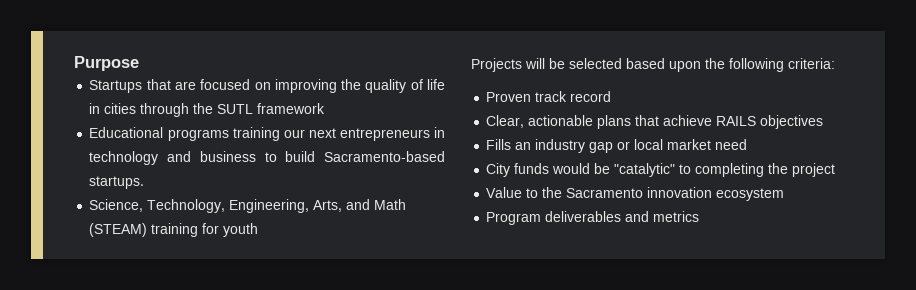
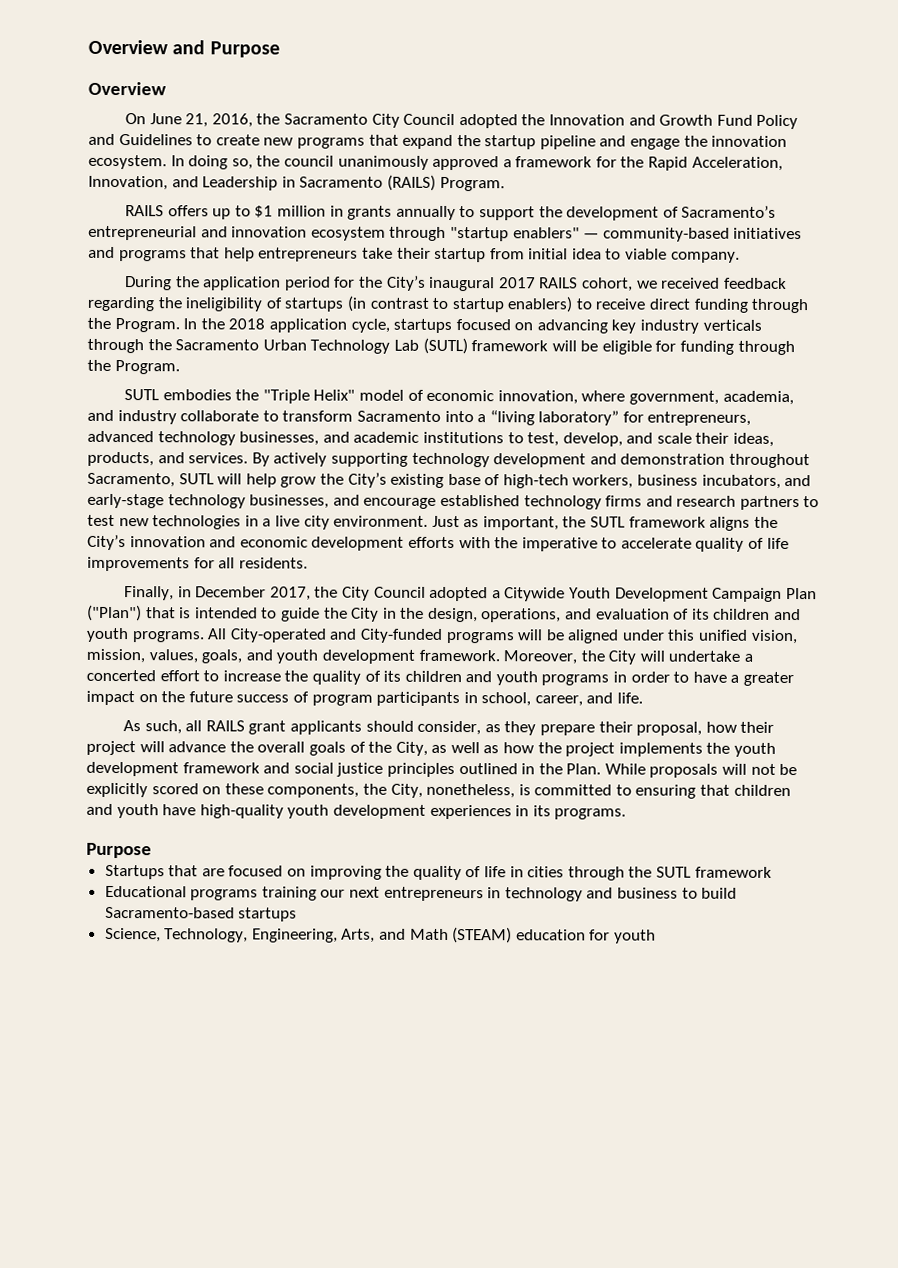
+ Overview and Purpose
+ Overview
+ On June 21, 2016, the Sacramento City Council adopted the Innovation and Growth Fund Policy and Guidelines to create new programs that expand the startup pipeline and engage the innovation ecosystem. In doing so, the council unanimously approved a framework for the Rapid Acceleration, Innovation, and Leadership in Sacramento (RAILS) Program.
+ RAILS offers up to $1 million in grants annually to support the development of Sacramento’s entrepreneurial and innovation ecosystem through "startup enablers" — community-based initiatives and programs that help entrepreneurs take their startup from initial idea to viable company.
+ During the application period for the City’s inaugural 2017 RAILS cohort, we received feedback regarding the ineligibility of startups (in contrast to startup enablers) to receive direct funding through the Program. In the 2018 application cycle, startups focused on advancing key industry verticals through the Sacramento Urban Technology Lab (SUTL) framework will be eligible for funding through the Program.
+ SUTL embodies the "Triple Helix" model of economic innovation, where government, academia, and industry collaborate to transform Sacramento into a “living laboratory” for entrepreneurs, advanced technology businesses, and academic institutions to test, develop, and scale their ideas, products, and services. By actively supporting technology development and demonstration throughout Sacramento, SUTL will help grow the City’s existing base of high-tech workers, business incubators, and early-stage technology businesses, and encourage established technology firms and research partners to test new technologies in a live city environment. Just as important, the SUTL framework aligns the City’s innovation and economic development efforts with the imperative to accelerate quality of life improvements for all residents.
+ Finally, in December 2017, the City Council adopted a Citywide Youth Development Campaign Plan ("Plan") that is intended to guide the City in the design, operations, and evaluation of its children and youth programs. All City-operated and City-funded programs will be aligned under this unified vision, mission, values, goals, and youth development framework. Moreover, the City will undertake a concerted effort to increase the quality of its children and youth programs in order to have a greater impact on the future success of program participants in school, career, and life.
+ As such, all RAILS grant applicants should consider, as they prepare their proposal, how their project will advance the overall goals of the City, as well as how the project implements the youth development framework and social justice principles outlined in the Plan. While proposals will not be explicitly scored on these components, the City, nonetheless, is committed to ensuring that children and youth have high-quality youth development experiences in its programs.
- Educational programs training our next entrepreneurs in technology and business to build Sacramento-based startups.
+ Educational programs training our next entrepreneurs in technology and business to build Sacramento-based startups
- Science, Technology, Engineering, Arts, and Math (STEAM) training for youth
+ Science, Technology, Engineering, Arts, and Math (STEAM) education for youth
- Projects will be selected based upon the following criteria:
- Proven track record
- Clear, actionable plans that achieve RAILS objectives
- Fills an industry gap or local market need
- City funds would be "catalytic" to completing the project
- Value to the Sacramento innovation ecosystem
- Program deliverables and metrics

